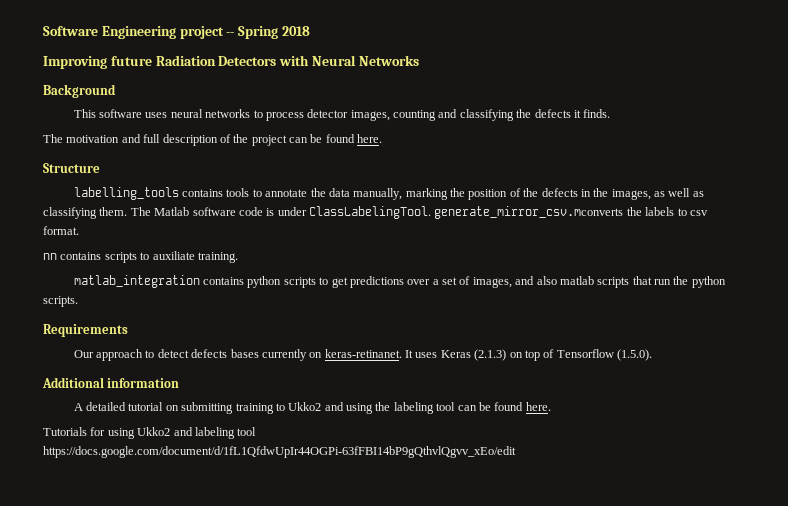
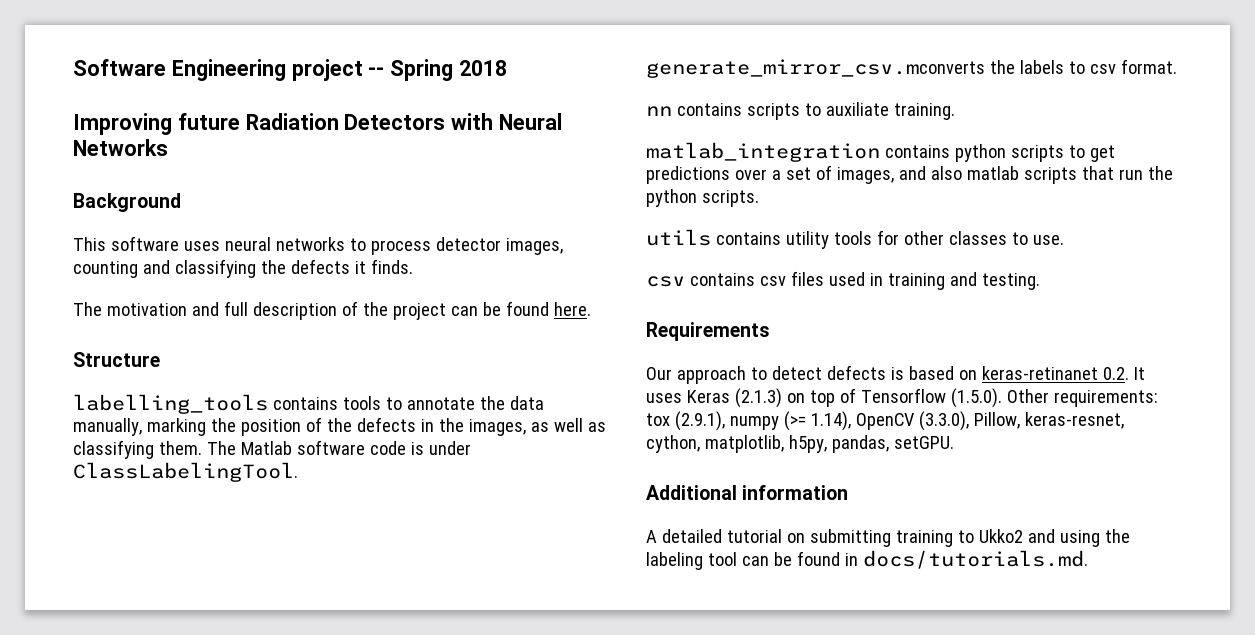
+ utils contains utility tools for other classes to use.
+ csv contains csv files used in training and testing.
- Our approach to detect defects bases currently on keras-retinanet. It uses Keras (2.1.3) on top of Tensorflow (1.5.0).
+ Our approach to detect defects is based on keras-retinanet 0.2. It uses Keras (2.1.3) on top of Tensorflow (1.5.0). Other requirements: tox (2.9.1), numpy (>= 1.14), OpenCV (3.3.0), Pillow, keras-resnet, cython, matplotlib, h5py, pandas, setGPU.
- A detailed tutorial on submitting training to Ukko2 and using the labeling tool can be found here.
- Tutorials for using Ukko2 and labeling tool https://docs.google.com/document/d/1fL1QfdwUpIr44OGPi-63fFBI14bP9gQthvlQgvv_xEo/edit
+ A detailed tutorial on submitting training to Ukko2 and using the labeling tool can be found in docs/tutorials.md.

